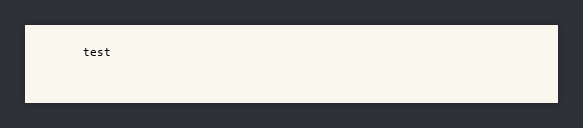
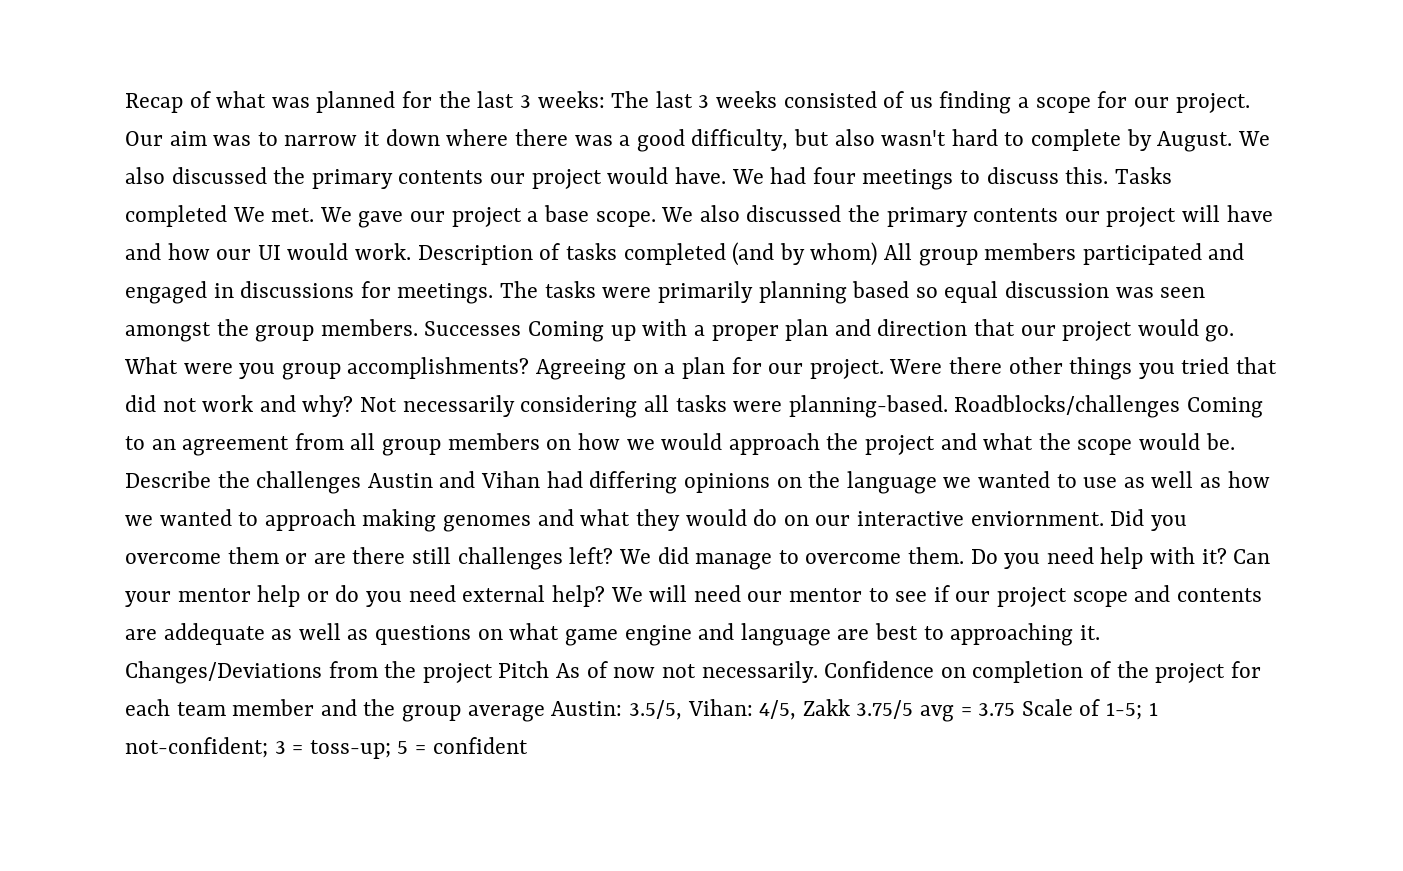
- test
+ Recap of what was planned for the last 3 weeks: The last 3 weeks consisted of us finding a scope for our project. Our aim was to narrow it down where there was a good difficulty, but also wasn't hard to complete by August. We also discussed the primary contents our project would have. We had four meetings to discuss this. Tasks completed We met. We gave our project a base scope. We also discussed the primary contents our project will have and how our UI would work. Description of tasks completed (and by whom) All group members participated and engaged in discussions for meetings. The tasks were primarily planning based so equal discussion was seen amongst the group members. Successes Coming up with a proper plan and direction that our project would go. What were you group accomplishments? Agreeing on a plan for our project. Were there other things you tried that did not work and why? Not necessarily considering all tasks were planning-based. Roadblocks/challenges Coming to an agreement from all group members on how we would approach the project and what the scope would be. Describe the challenges Austin and Vihan had differing opinions on the language we wanted to use as well as how we wanted to approach making genomes and what they would do on our interactive enviornment. Did you overcome them or are there still challenges left? We did manage to overcome them. Do you need help with it? Can your mentor help or do you need external help? We will need our mentor to see if our project scope and contents are addequate as well as questions on what game engine and language are best to approaching it. Changes/Deviations from the project Pitch As of now not necessarily. Confidence on completion of the project for each team member and the group average Austin: 3.5/5, Vihan: 4/5, Zakk 3.75/5 avg = 3.75 Scale of 1-5; 1 not-confident; 3 = toss-up; 5 = confident

